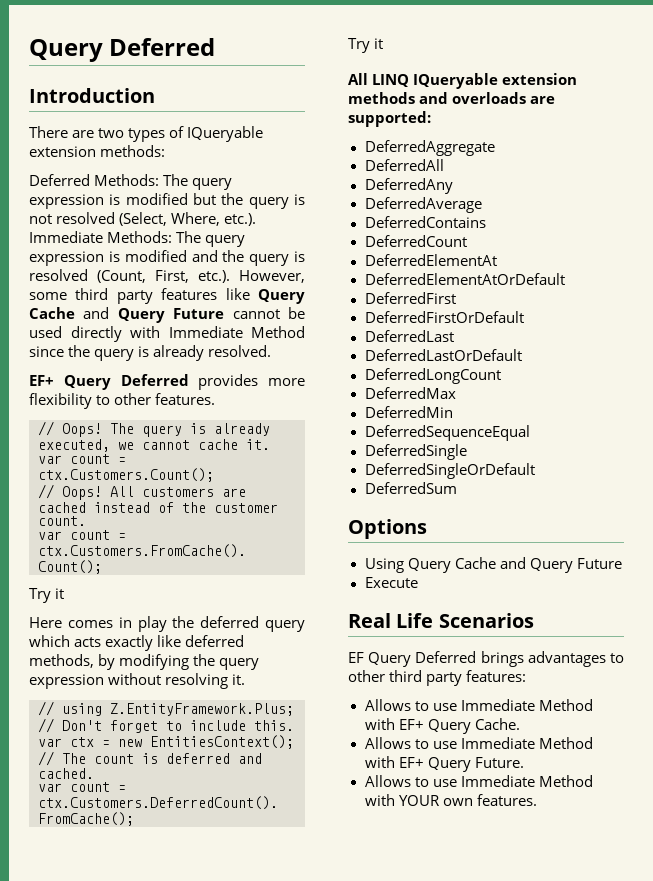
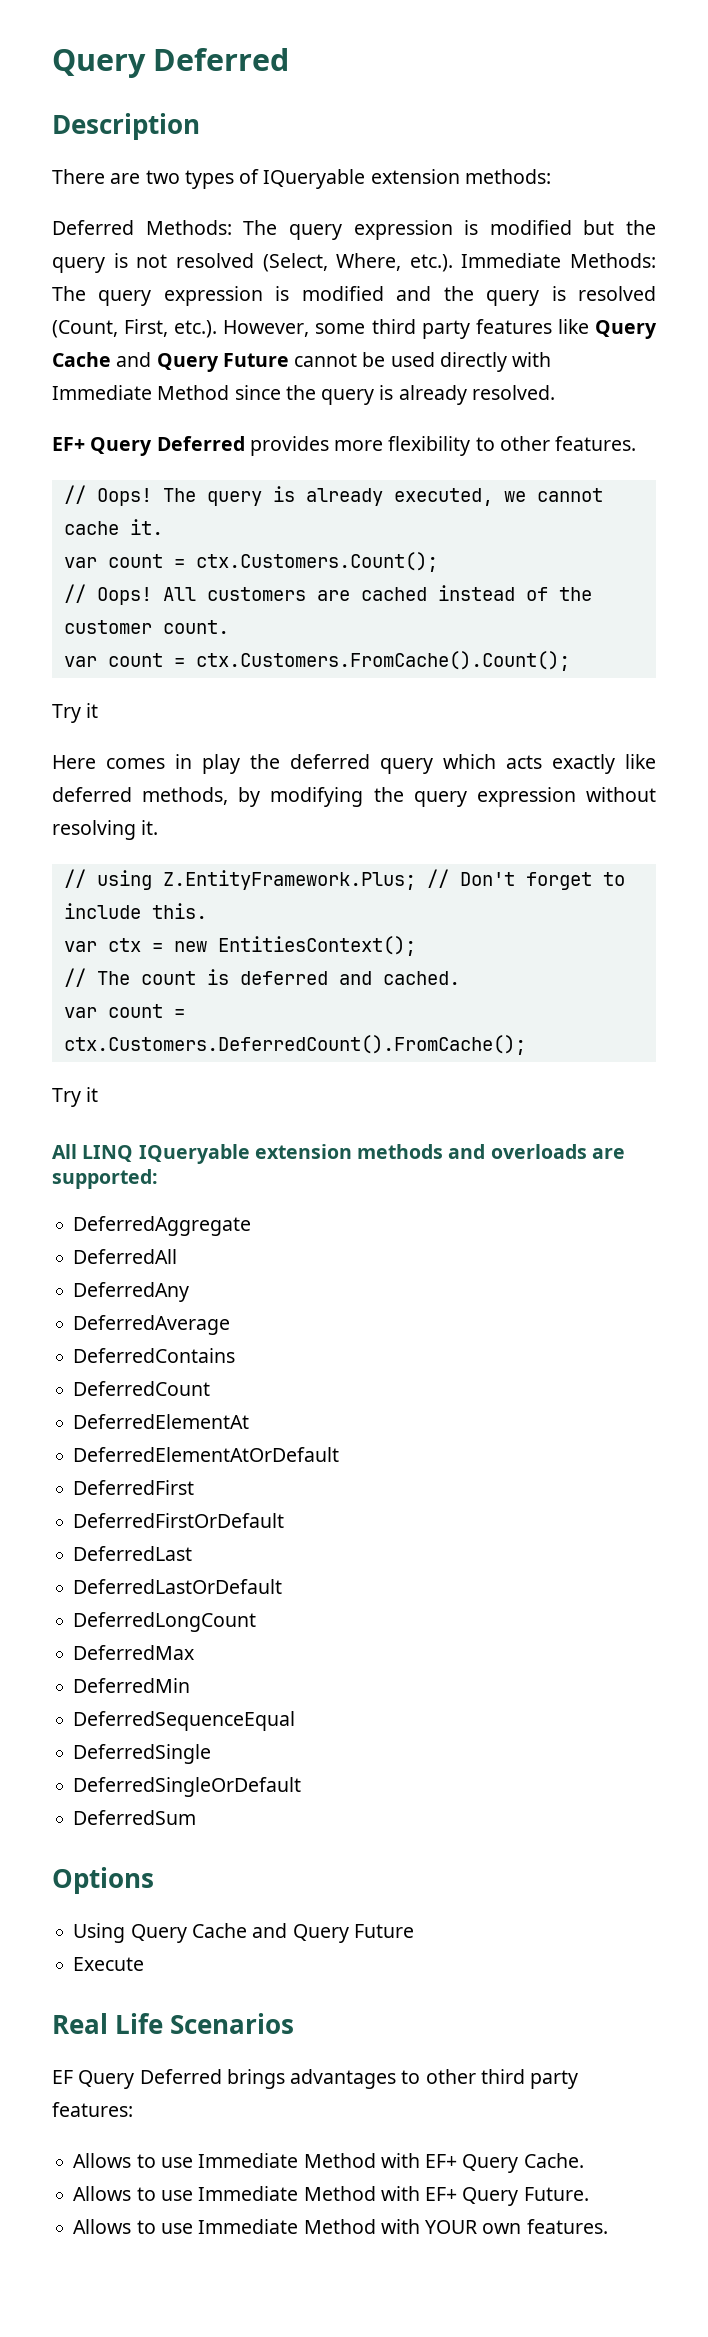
- Introduction
+ Description

